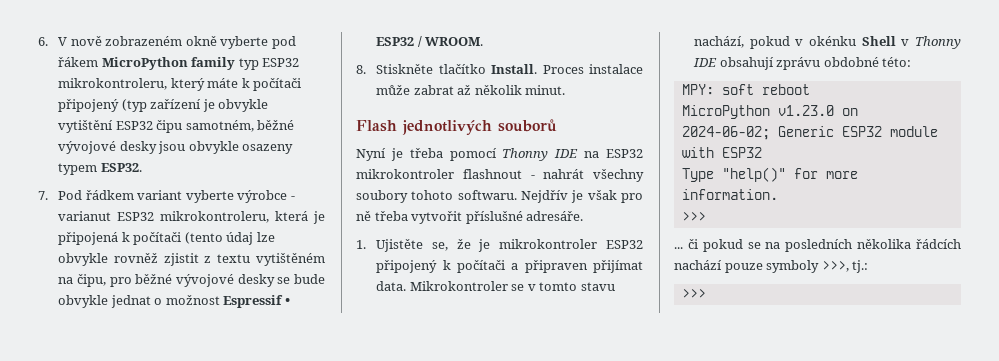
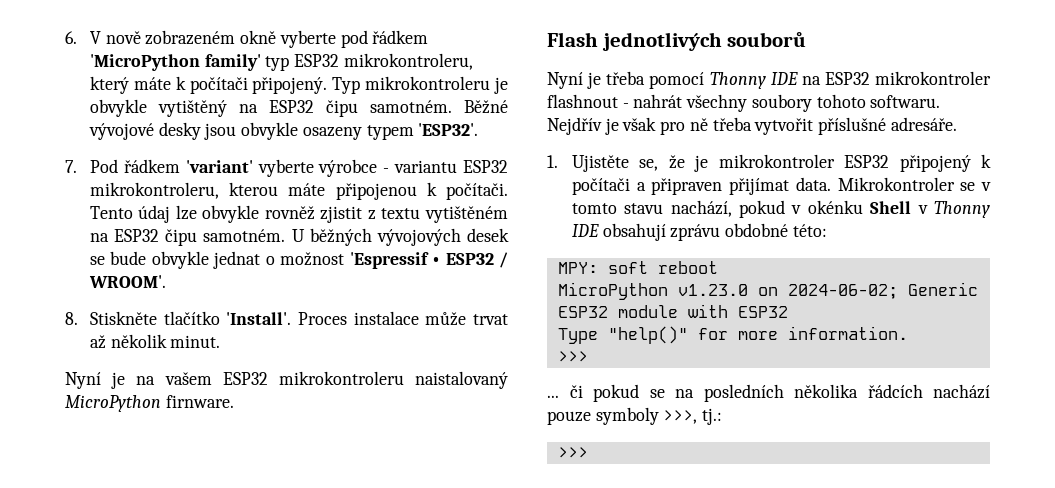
- 6. V nově zobrazeném okně vyberte pod řákem MicroPython family typ ESP32 mikrokontroleru, který máte k počítači připojený (typ zařízení je obvykle vytištění ESP32 čipu samotném, běžné vývojové desky jsou obvykle osazeny typem ESP32.
+ 6. V nově zobrazeném okně vyberte pod řádkem 'MicroPython family' typ ESP32 mikrokontroleru, který máte k počítači připojený. Typ mikrokontroleru je obvykle vytištěný na ESP32 čipu samotném. Běžné vývojové desky jsou obvykle osazeny typem 'ESP32'.
- 7. Pod řádkem variant vyberte výrobce - varianut ESP32 mikrokontroleru, která je připojená k počítači (tento údaj lze obvykle rovněž zjistit z textu vytištěném na čipu, pro běžné vývojové desky se bude obvykle jednat o možnost Espressif • ESP32 / WROOM.
+ 7. Pod řádkem 'variant' vyberte výrobce - variantu ESP32 mikrokontroleru, kterou máte připojenou k počítači. Tento údaj lze obvykle rovněž zjistit z textu vytištěném na ESP32 čipu samotném. U běžných vývojových desek se bude obvykle jednat o možnost 'Espressif • ESP32 / WROOM'.
- 8. Stiskněte tlačítko Install.
+ 8. Stiskněte tlačítko 'Install'.
- Proces instalace může zabrat až několik minut.
+ Proces instalace může trvat až několik minut.
+ Nyní je na vašem ESP32 mikrokontroleru naistalovaný MicroPython firnware.

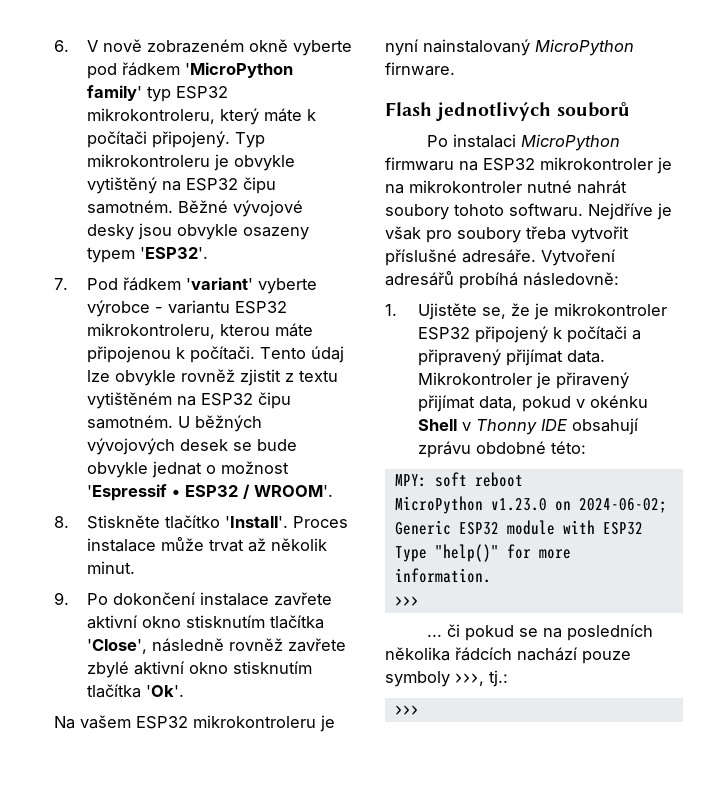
- Nyní je na vašem ESP32 mikrokontroleru naistalovaný MicroPython firnware.
+ 9. Po dokončení instalace zavřete aktivní okno stisknutím tlačítka 'Close', následně rovněž zavřete zbylé aktivní okno stisknutím tlačítka 'Ok'.
+ Na vašem ESP32 mikrokontroleru je nyní nainstalovaný MicroPython firnware.
- Nyní je třeba pomocí Thonny IDE na ESP32 mikrokontroler flashnout - nahrát všechny soubory tohoto softwaru.
+ Po instalaci MicroPython firmwaru na ESP32 mikrokontroler je na mikrokontroler nutné nahrát soubory tohoto softwaru.
- Nejdřív je však pro ně třeba vytvořit příslušné adresáře.
+ Nejdříve je však pro soubory třeba vytvořit příslušné adresáře. Vytvoření adresářů probíhá následovně:
- 1. Ujistěte se, že je mikrokontroler ESP32 připojený k počítači a připraven přijímat data.
+ 1. Ujistěte se, že je mikrokontroler ESP32 připojený k počítači a připravený přijímat data.
- Mikrokontroler se v tomto stavu nachází, pokud v okénku Shell v Thonny IDE obsahují zprávu obdobné této:
+ Mikrokontroler je přiravený přijímat data, pokud v okénku Shell v Thonny IDE obsahují zprávu obdobné této:

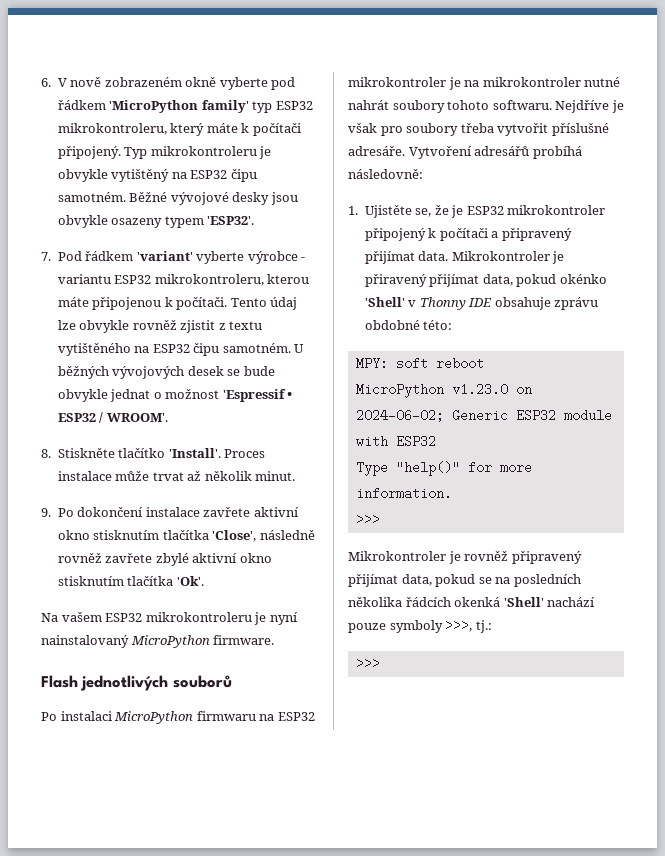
- Tento údaj lze obvykle rovněž zjistit z textu vytištěném na ESP32 čipu samotném.
+ Tento údaj lze obvykle rovněž zjistit z textu vytištěného na ESP32 čipu samotném.
- Na vašem ESP32 mikrokontroleru je nyní nainstalovaný MicroPython firnware.
+ Na vašem ESP32 mikrokontroleru je nyní nainstalovaný MicroPython firmware.
- 1. Ujistěte se, že je mikrokontroler ESP32 připojený k počítači a připravený přijímat data.
+ 1. Ujistěte se, že je ESP32 mikrokontroler připojený k počítači a připravený přijímat data.
- Mikrokontroler je přiravený přijímat data, pokud v okénku Shell v Thonny IDE obsahují zprávu obdobné této:
+ Mikrokontroler je přiravený přijímat data, pokud okénko 'Shell' v Thonny IDE obsahuje zprávu obdobné této:
- ... či pokud se na posledních několika řádcích nachází pouze symboly >>>, tj.:
+ Mikrokontroler je rovněž připravený přijímat data, pokud se na posledních několika řádcích okenká 'Shell' nachází pouze symboly >>>, tj.:

